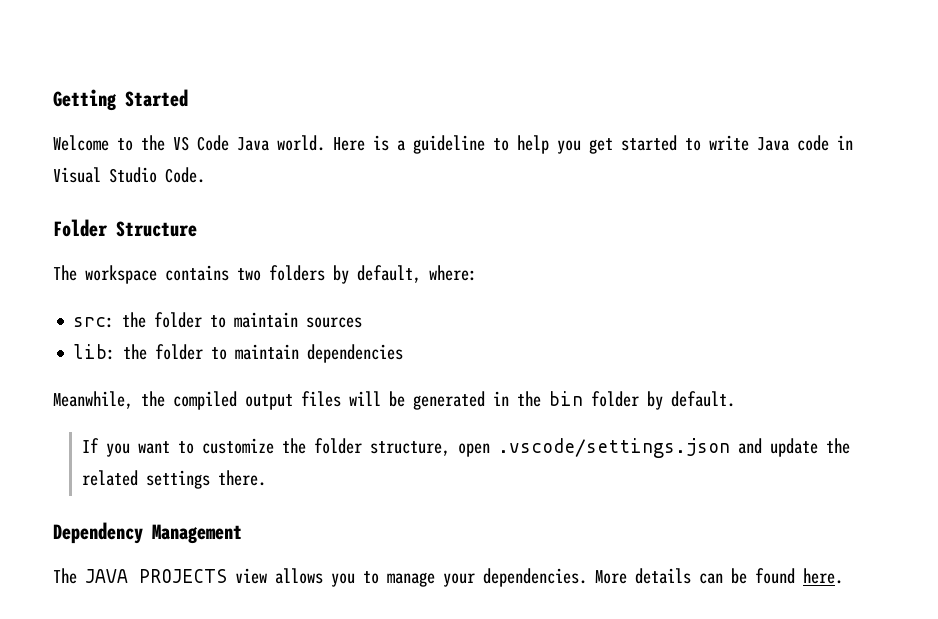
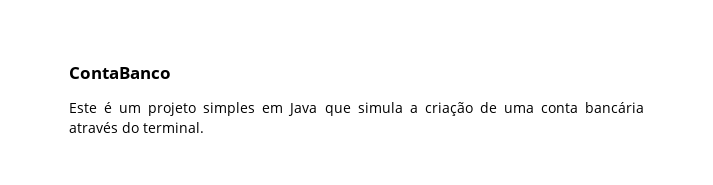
- Getting Started
- Welcome to the VS Code Java world. Here is a guideline to help you get started to write Java code in Visual Studio Code.
- Folder Structure
- The workspace contains two folders by default, where:
- src: the folder to maintain sources
- lib: the folder to maintain dependencies
- Meanwhile, the compiled output files will be generated in the bin folder by default.
- If you want to customize the folder structure, open .vscode/settings.json and update the related settings there.
- Dependency Management
- The JAVA PROJECTS view allows you to manage your dependencies. More details can be found here.
+ ContaBanco
+ Este é um projeto simples em Java que simula a criação de uma conta bancária através do terminal.

